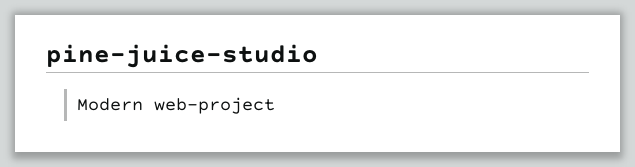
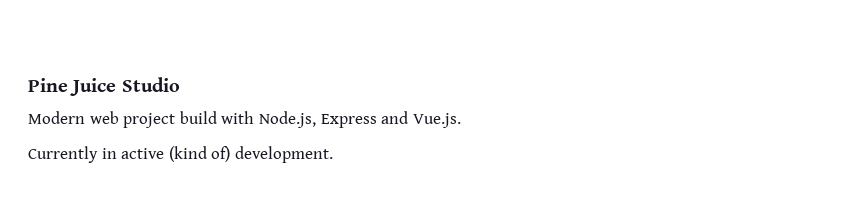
- pine-juice-studio
- Modern web-project
+ Pine Juice Studio
+ Modern web project build with Node.js, Express and Vue.js.
+ Currently in active (kind of) development.

